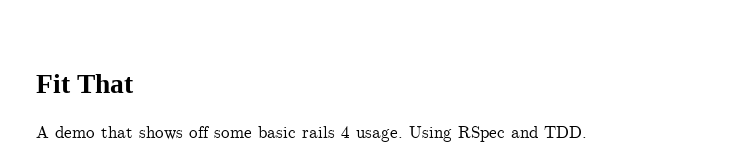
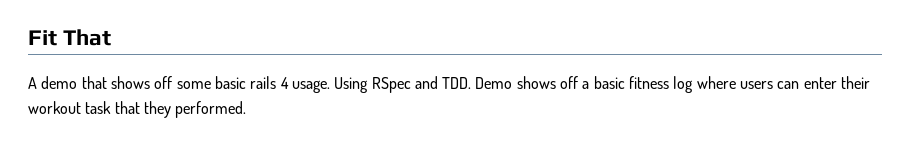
- Using RSpec and TDD.
+ Using RSpec and TDD. Demo shows off a basic fitness log where users can enter their workout task that they performed.

